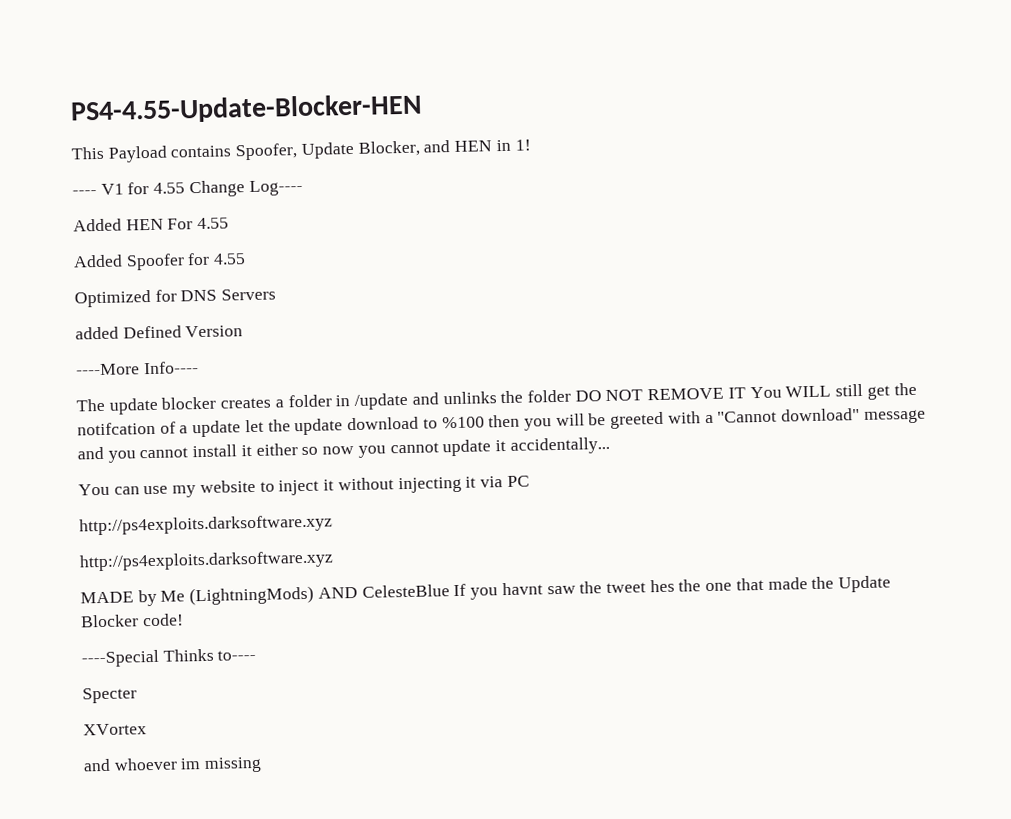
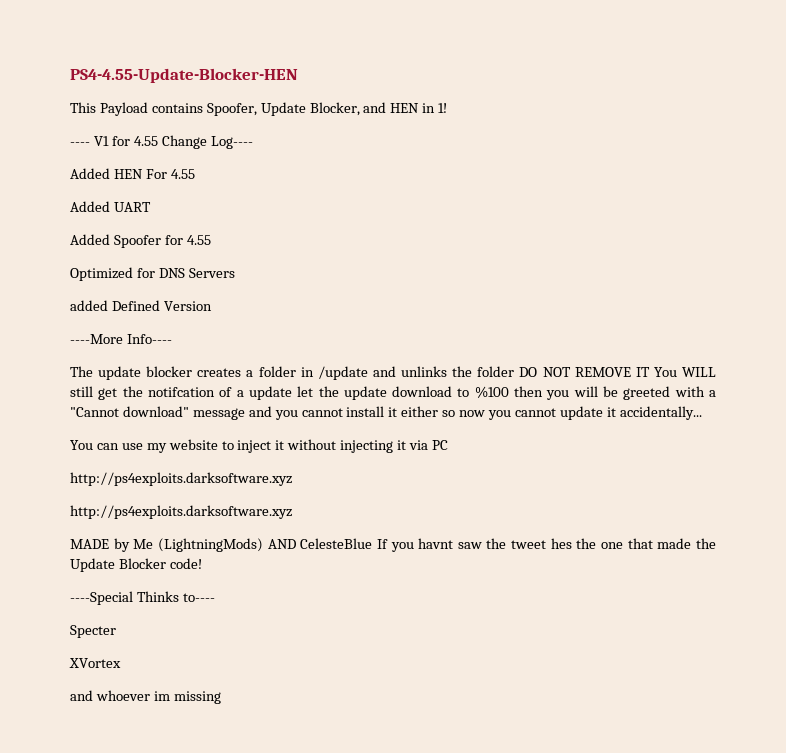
+ Added UART

